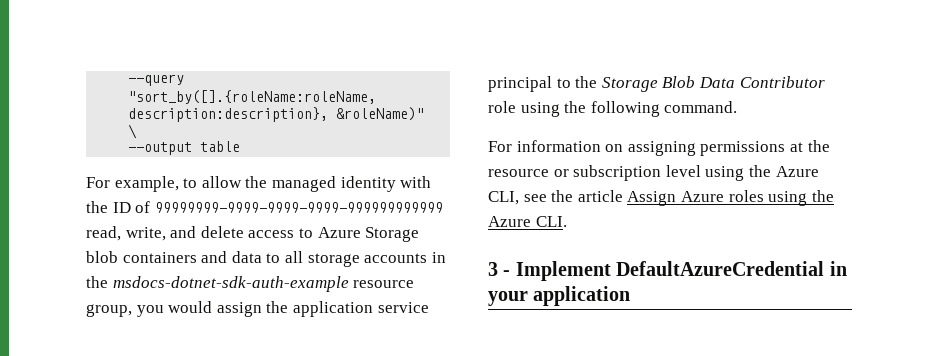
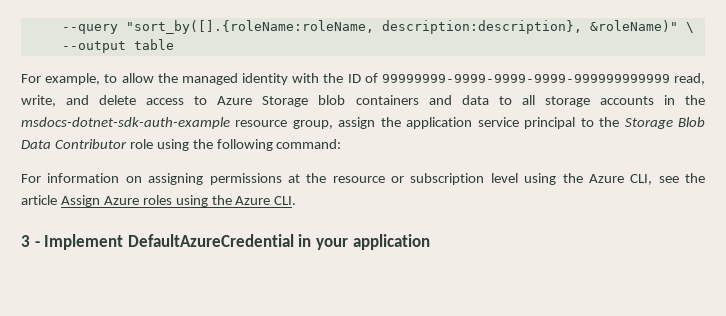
- For example, to allow the managed identity with the ID of 99999999-9999-9999-9999-999999999999 read, write, and delete access to Azure Storage blob containers and data to all storage accounts in the msdocs-dotnet-sdk-auth-example resource group, you would assign the application service principal to the Storage Blob Data Contributor role using the following command.
+ For example, to allow the managed identity with the ID of 99999999-9999-9999-9999-999999999999 read, write, and delete access to Azure Storage blob containers and data to all storage accounts in the msdocs-dotnet-sdk-auth-example resource group, assign the application service principal to the Storage Blob Data Contributor role using the following command:

